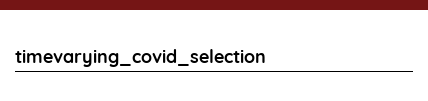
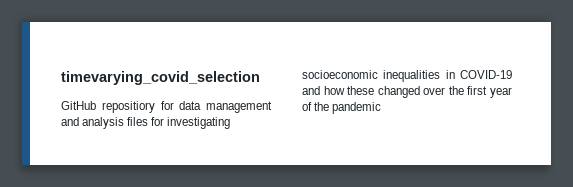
+ GitHub repositiory for data management and analysis files for investigating socioeconomic inequalities in COVID-19 and how these changed over the first year of the pandemic

